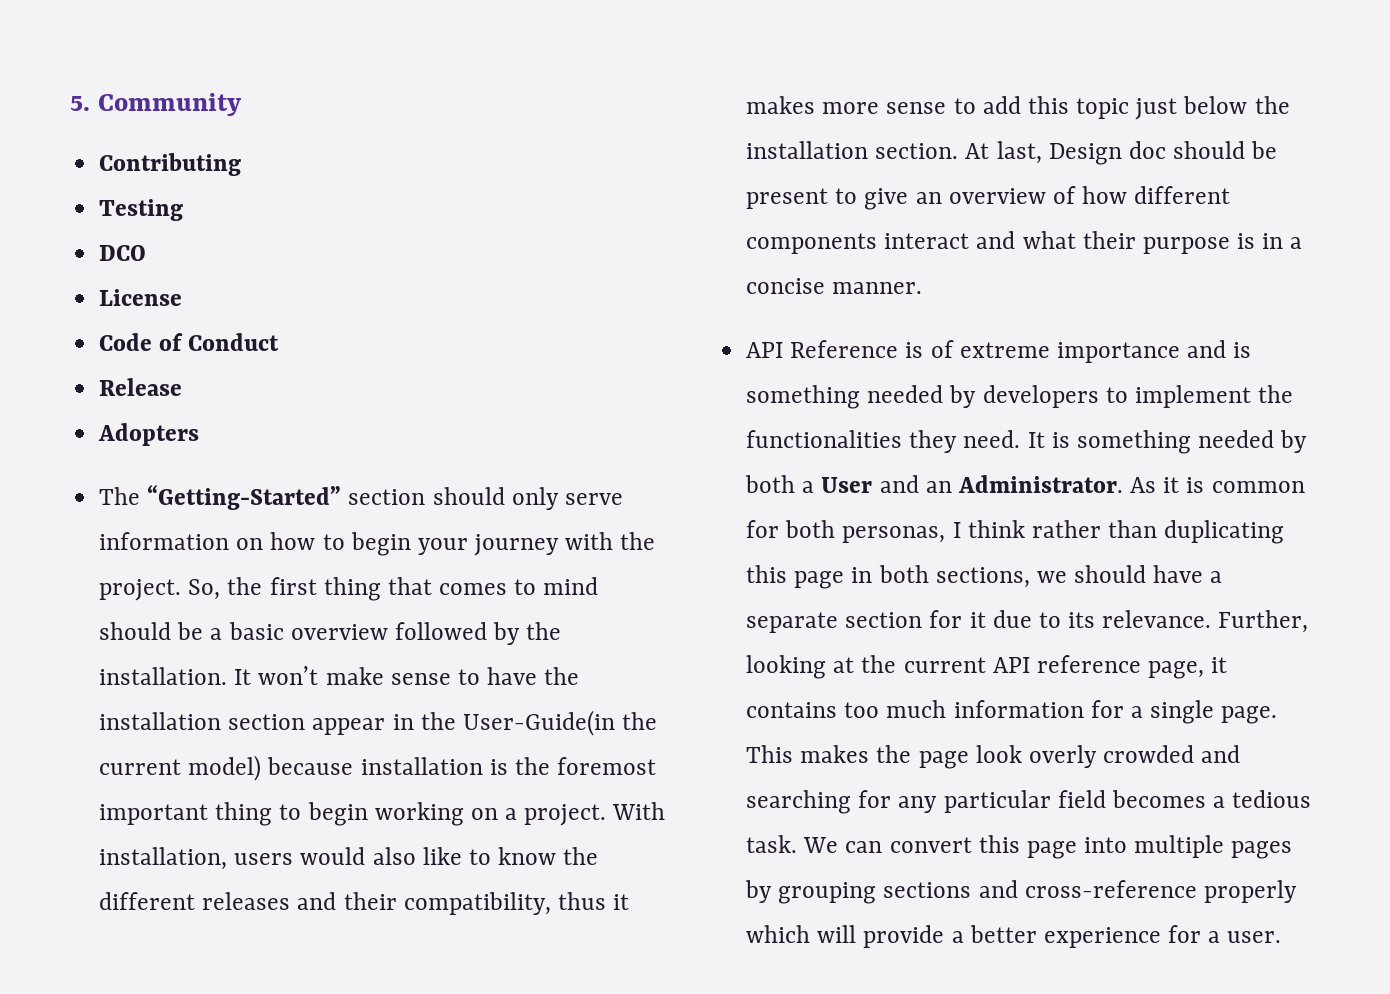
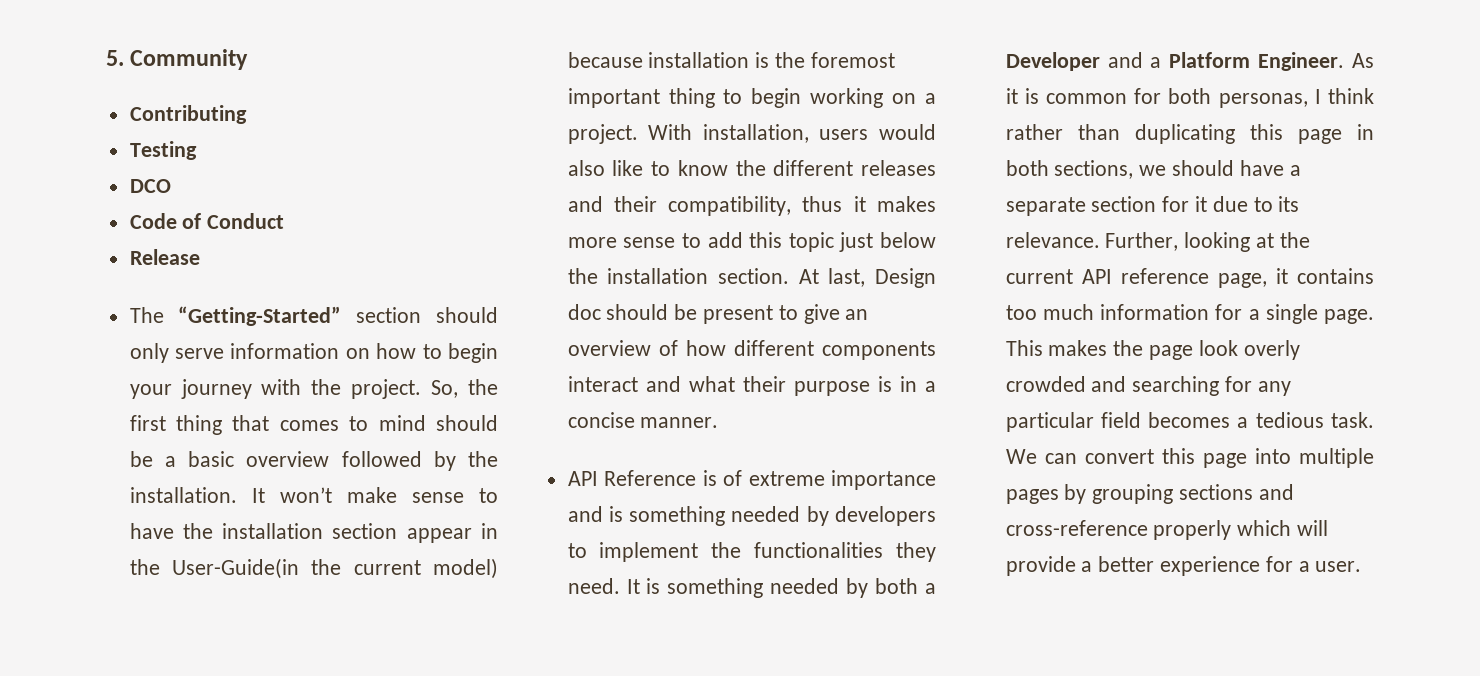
- License
- Adopters
- It is something needed by both a User and an Administrator.
+ It is something needed by both a Developer and a Platform Engineer.

